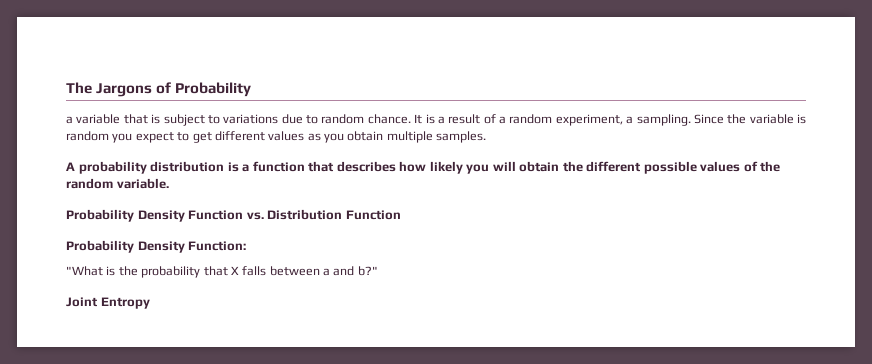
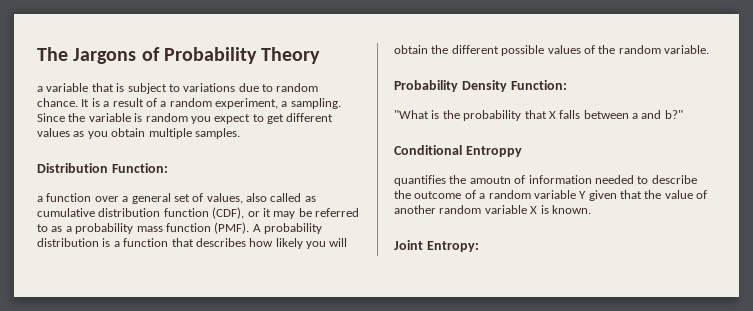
- The Jargons of Probability
+ The Jargons of Probability Theory
+ Distribution Function:
+ a function over a general set of values, also called as cumulative distribution function (CDF), or it may be referred to as a probability mass function (PMF).
- Probability Density Function vs. Distribution Function
+ Conditional Entroppy
+ quantifies the amoutn of information needed to describe the outcome of a random variable Y given that the value of another random variable X is known.
- Joint Entropy
+ Joint Entropy:

